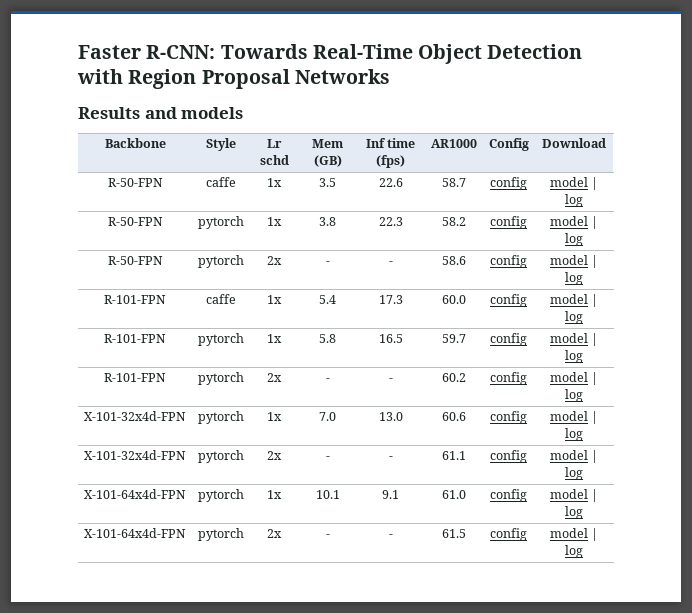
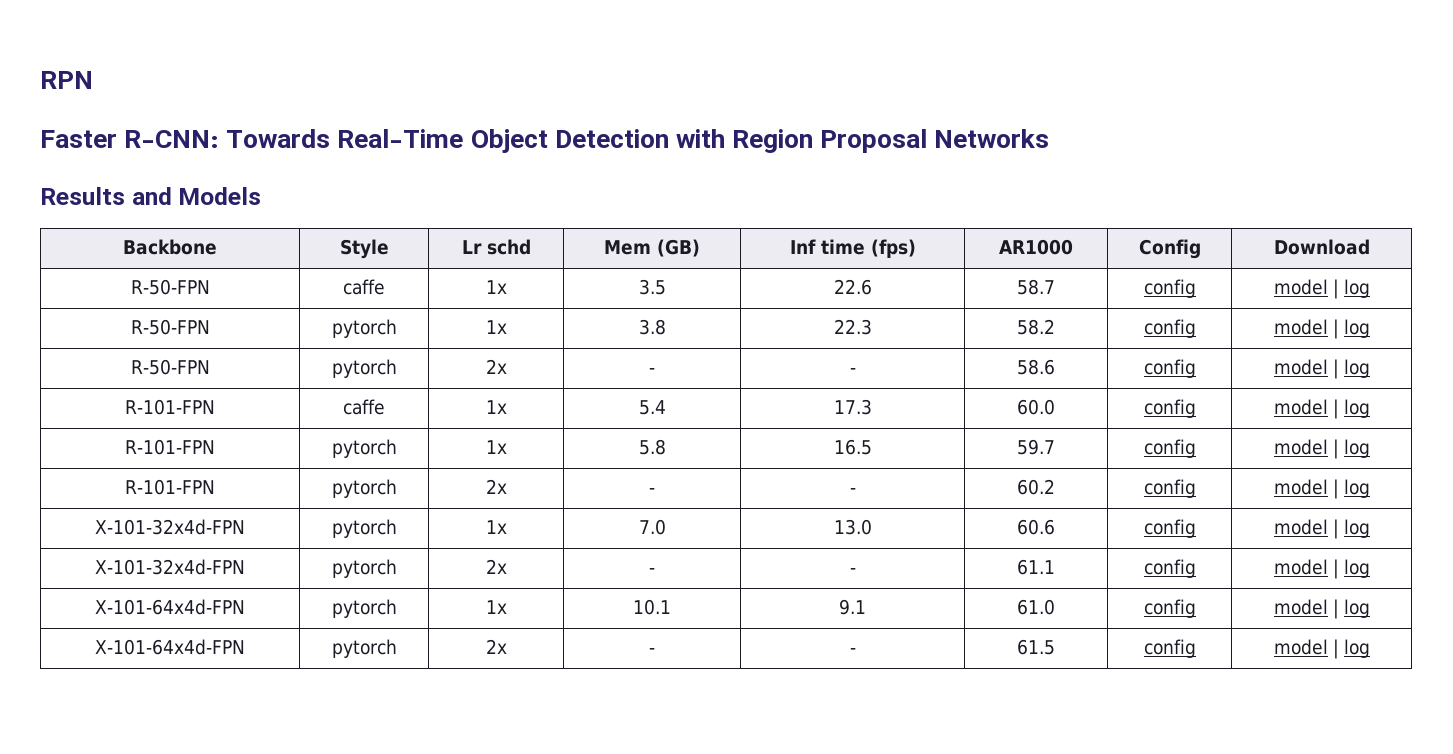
+ RPN
- Results and models
+ Results and Models

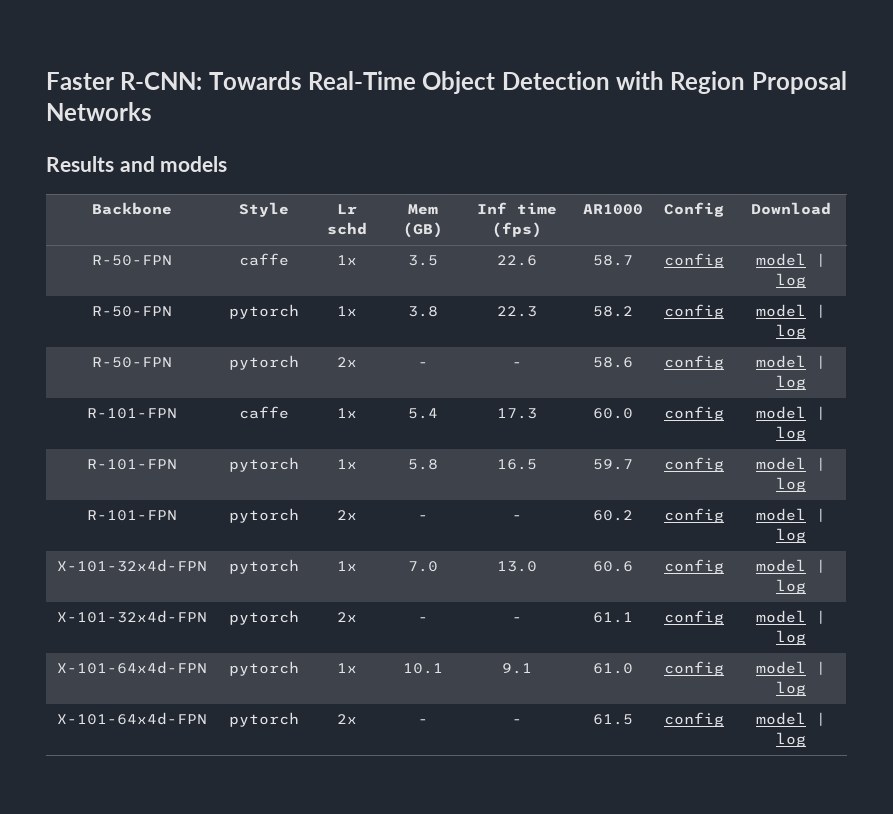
- RPN
- Results and Models
+ Results and models

